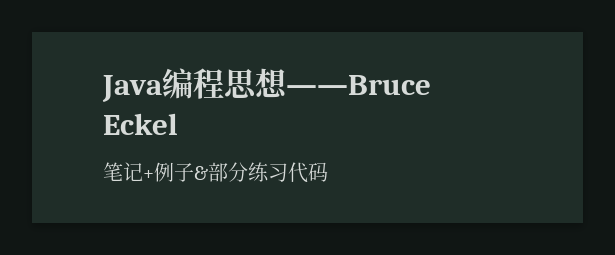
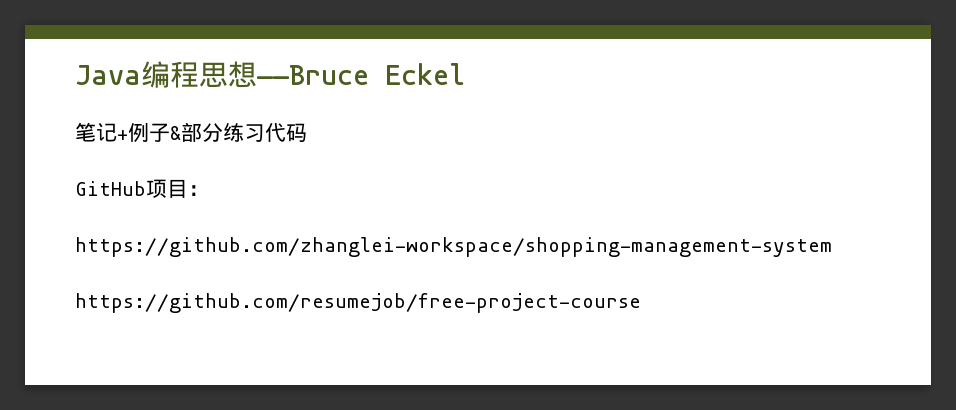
+ GitHub项目：
+ https://github.com/zhanglei-workspace/shopping-management-system
+ https://github.com/resumejob/free-project-course

